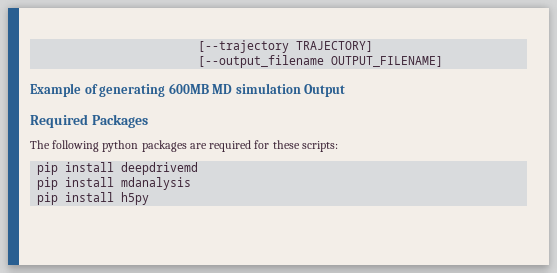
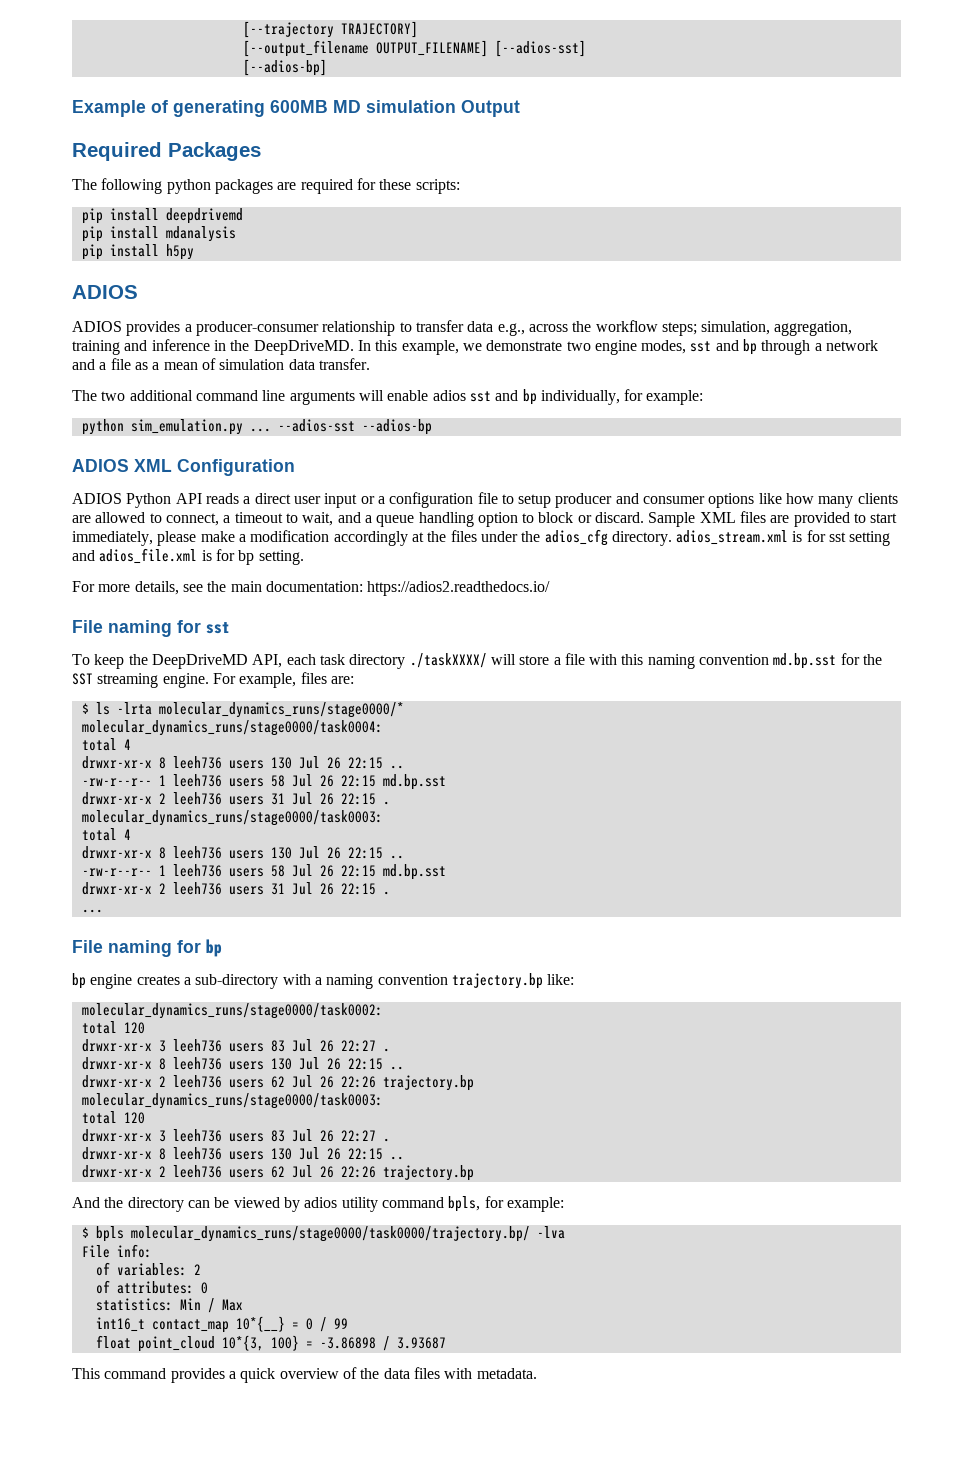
- [--output_filename OUTPUT_FILENAME]
+ [--output_filename OUTPUT_FILENAME] [--adios-sst]
+ [--adios-bp]
  pip install h5py
+ ADIOS
+ ADIOS provides a producer-consumer relationship to transfer data e.g., across the workflow steps; simulation, aggregation, training and inference in the DeepDriveMD. In this example, we demonstrate two engine modes, sst and bp through a network and a file as a mean of simulation data transfer.
+ The two additional command line arguments will enable adios sst and bp individually, for example:
+ python sim_emulation.py ... --adios-sst --adios-bp
+ ADIOS XML Configuration
+ ADIOS Python API reads a direct user input or a configuration file to setup producer and consumer options like how many clients are allowed to connect, a timeout to wait, and a queue handling option to block or discard. Sample XML files are provided to start immediately, please make a modification accordingly at the files under the adios_cfg directory. adios_stream.xml is for sst setting and adios_file.xml is for bp setting.
+ For more details, see the main documentation: https://adios2.readthedocs.io/
+ File naming for sst
+ To keep the DeepDriveMD API, each task directory ./taskXXXX/ will store a file with this naming convention md.bp.sst for the SST streaming engine. For example, files are:
+ $ ls -lrta molecular_dynamics_runs/stage0000/*
+ molecular_dynamics_runs/stage0000/task0004:
+ total 4
+ drwxr-xr-x 8 leeh736 users 130 Jul 26 22:15 ..
+ -rw-r--r-- 1 leeh736 users 58 Jul 26 22:15 md.bp.sst
+ drwxr-xr-x 2 leeh736 users 31 Jul 26 22:15 .
+ molecular_dynamics_runs/stage0000/task0003:
+ total 4
+ drwxr-xr-x 8 leeh736 users 130 Jul 26 22:15 ..
+ -rw-r--r-- 1 leeh736 users 58 Jul 26 22:15 md.bp.sst
+ drwxr-xr-x 2 leeh736 users 31 Jul 26 22:15 .
+ ...
+ File naming for bp
+ bp engine creates a sub-directory with a naming convention trajectory.bp like:
+ molecular_dynamics_runs/stage0000/task0002:
+ total 120
+ drwxr-xr-x 3 leeh736 users 83 Jul 26 22:27 .
+ drwxr-xr-x 8 leeh736 users 130 Jul 26 22:15 ..
+ drwxr-xr-x 2 leeh736 users 62 Jul 26 22:26 trajectory.bp
+ molecular_dynamics_runs/stage0000/task0003:
+ total 120
+ drwxr-xr-x 3 leeh736 users 83 Jul 26 22:27 .
+ drwxr-xr-x 8 leeh736 users 130 Jul 26 22:15 ..
+ drwxr-xr-x 2 leeh736 users 62 Jul 26 22:26 trajectory.bp
+ And the directory can be viewed by adios utility command bpls, for example:
+ $ bpls molecular_dynamics_runs/stage0000/task0000/trajectory.bp/ -lva
+ File info:
+ of variables: 2
+ of attributes: 0
+ statistics: Min / Max
+ int16_t contact_map 10*{__} = 0 / 99
+ float point_cloud 10*{3, 100} = -3.86898 / 3.93687
+ This command provides a quick overview of the data files with metadata.

